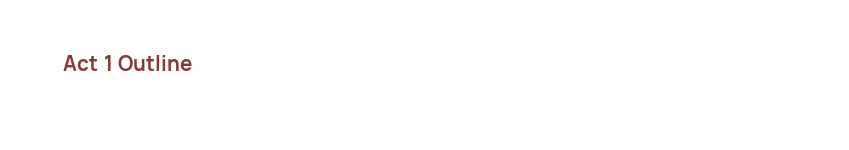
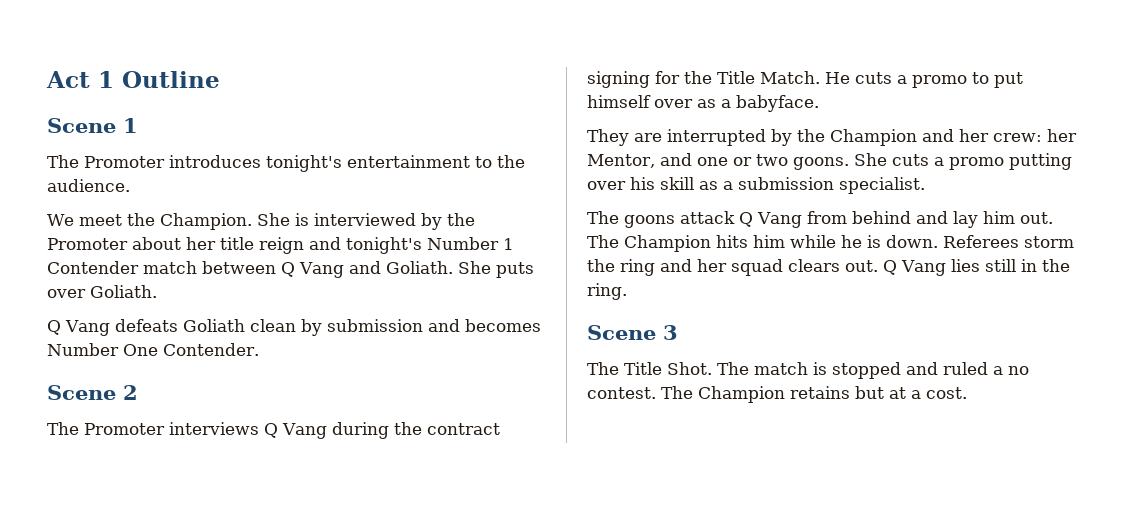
+ Scene 1
+ The Promoter introduces tonight's entertainment to the audience.
+ We meet the Champion. She is interviewed by the Promoter about her title reign and tonight's Number 1 Contender match between Q Vang and Goliath. She puts over Goliath.
+ Q Vang defeats Goliath clean by submission and becomes Number One Contender.
+ Scene 2
+ The Promoter interviews Q Vang during the contract signing for the Title Match. He cuts a promo to put himself over as a babyface.
+ They are interrupted by the Champion and her crew: her Mentor, and one or two goons. She cuts a promo putting over his skill as a submission specialist.
+ The goons attack Q Vang from behind and lay him out. The Champion hits him while he is down. Referees storm the ring and her squad clears out. Q Vang lies still in the ring.
+ Scene 3
+ The Title Shot. The match is stopped and ruled a no contest. The Champion retains but at a cost.

